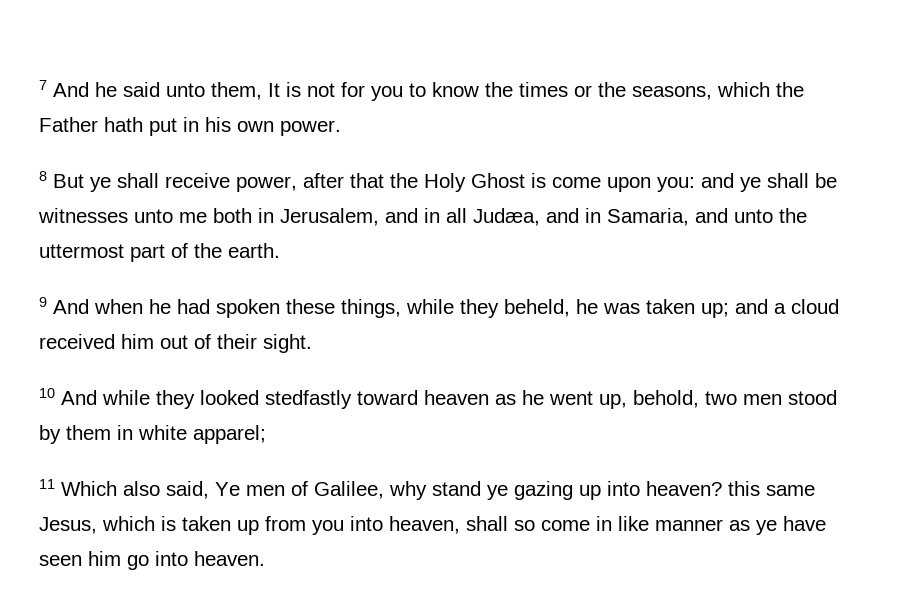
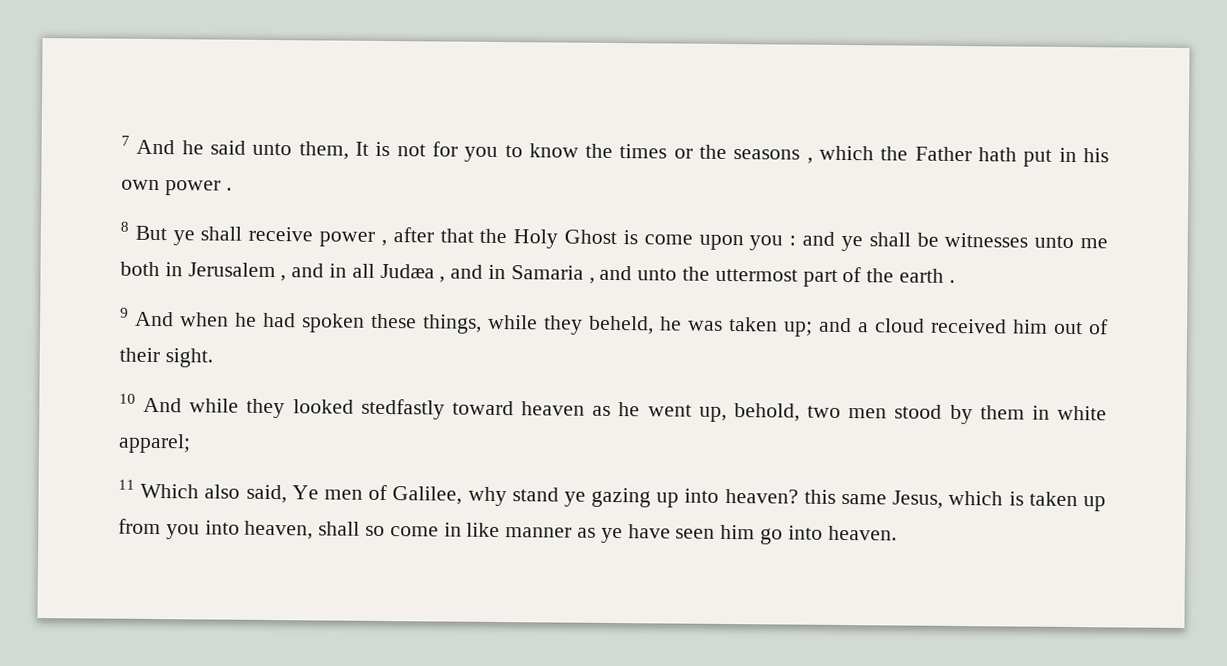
- 7 And he said unto them, It is not for you to know the times or the seasons, which the Father hath put in his own power.
+ 7 And he said unto them, It is not for you to know the times or the seasons , which the Father hath put in his own power .
- 8 But ye shall receive power, after that the Holy Ghost is come upon you: and ye shall be witnesses unto me both in Jerusalem, and in all Judæa, and in Samaria, and unto the uttermost part of the earth.
+ 8 But ye shall receive power , after that the Holy Ghost is come upon you : and ye shall be witnesses unto me both in Jerusalem , and in all Judæa , and in Samaria , and unto the uttermost part of the earth .

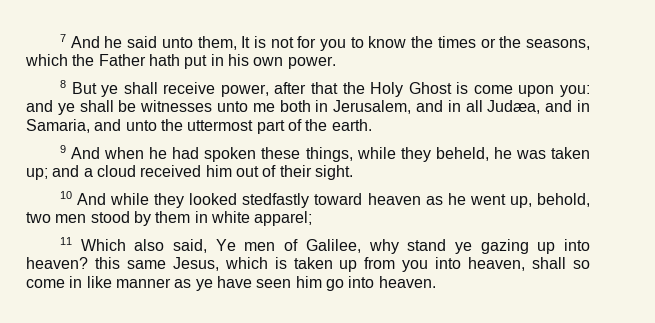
- 7 And he said unto them, It is not for you to know the times or the seasons , which the Father hath put in his own power .
+ 7 And he said unto them, It is not for you to know the times or the seasons, which the Father hath put in his own power.
- 8 But ye shall receive power , after that the Holy Ghost is come upon you : and ye shall be witnesses unto me both in Jerusalem , and in all Judæa , and in Samaria , and unto the uttermost part of the earth .
+ 8 But ye shall receive power, after that the Holy Ghost is come upon you: and ye shall be witnesses unto me both in Jerusalem, and in all Judæa, and in Samaria, and unto the uttermost part of the earth.

